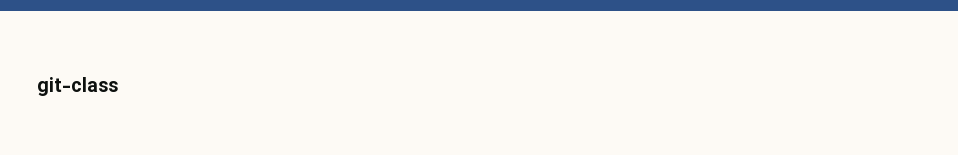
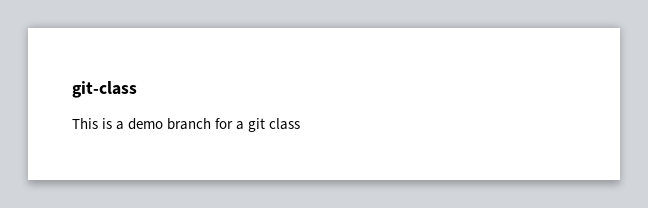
+ This is a demo branch for a git class

